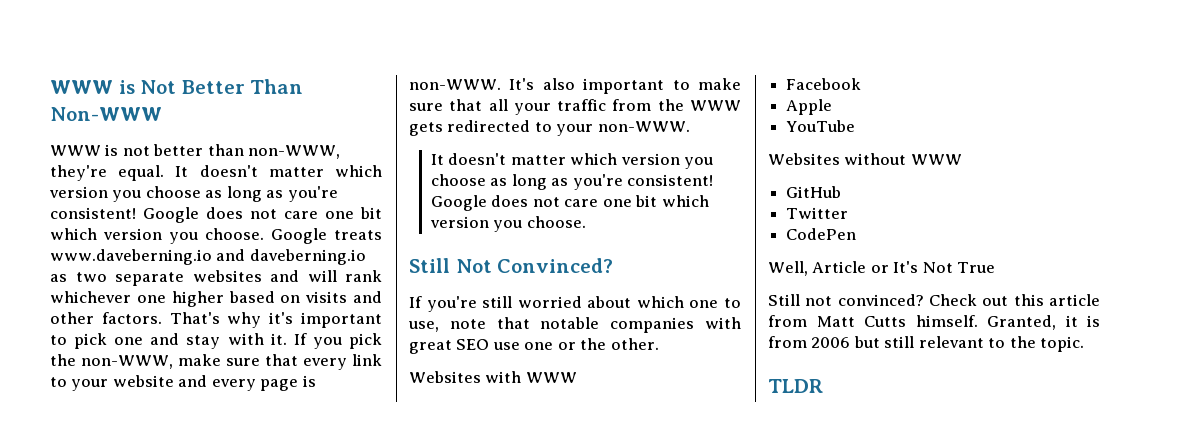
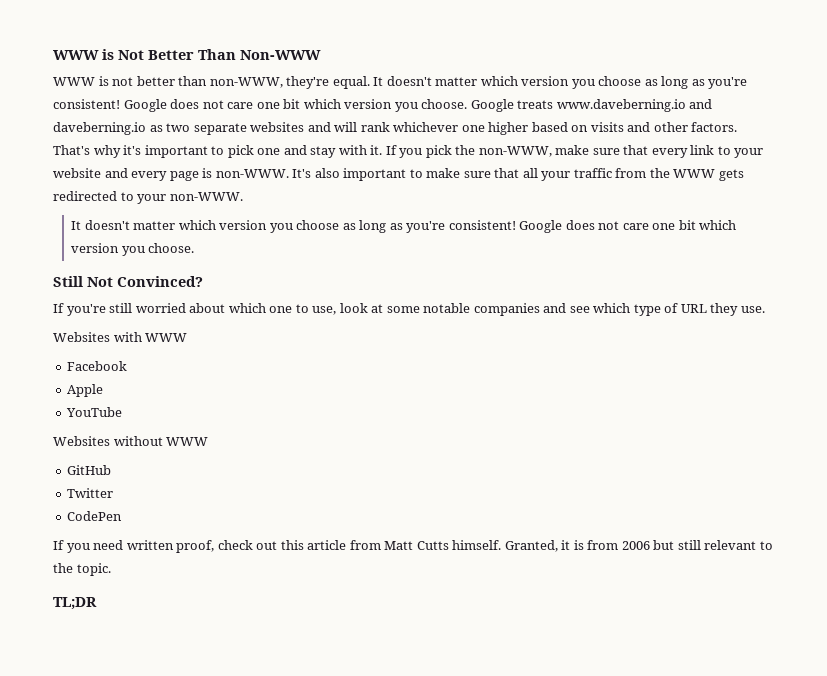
- If you're still worried about which one to use, note that notable companies with great SEO use one or the other.
+ If you're still worried about which one to use, look at some notable companies and see which type of URL they use.
- Well, Article or It's Not True
- Still not convinced? Check out this article from Matt Cutts himself.
+ If you need written proof, check out this article from Matt Cutts himself.
- TLDR
+ TL;DR

